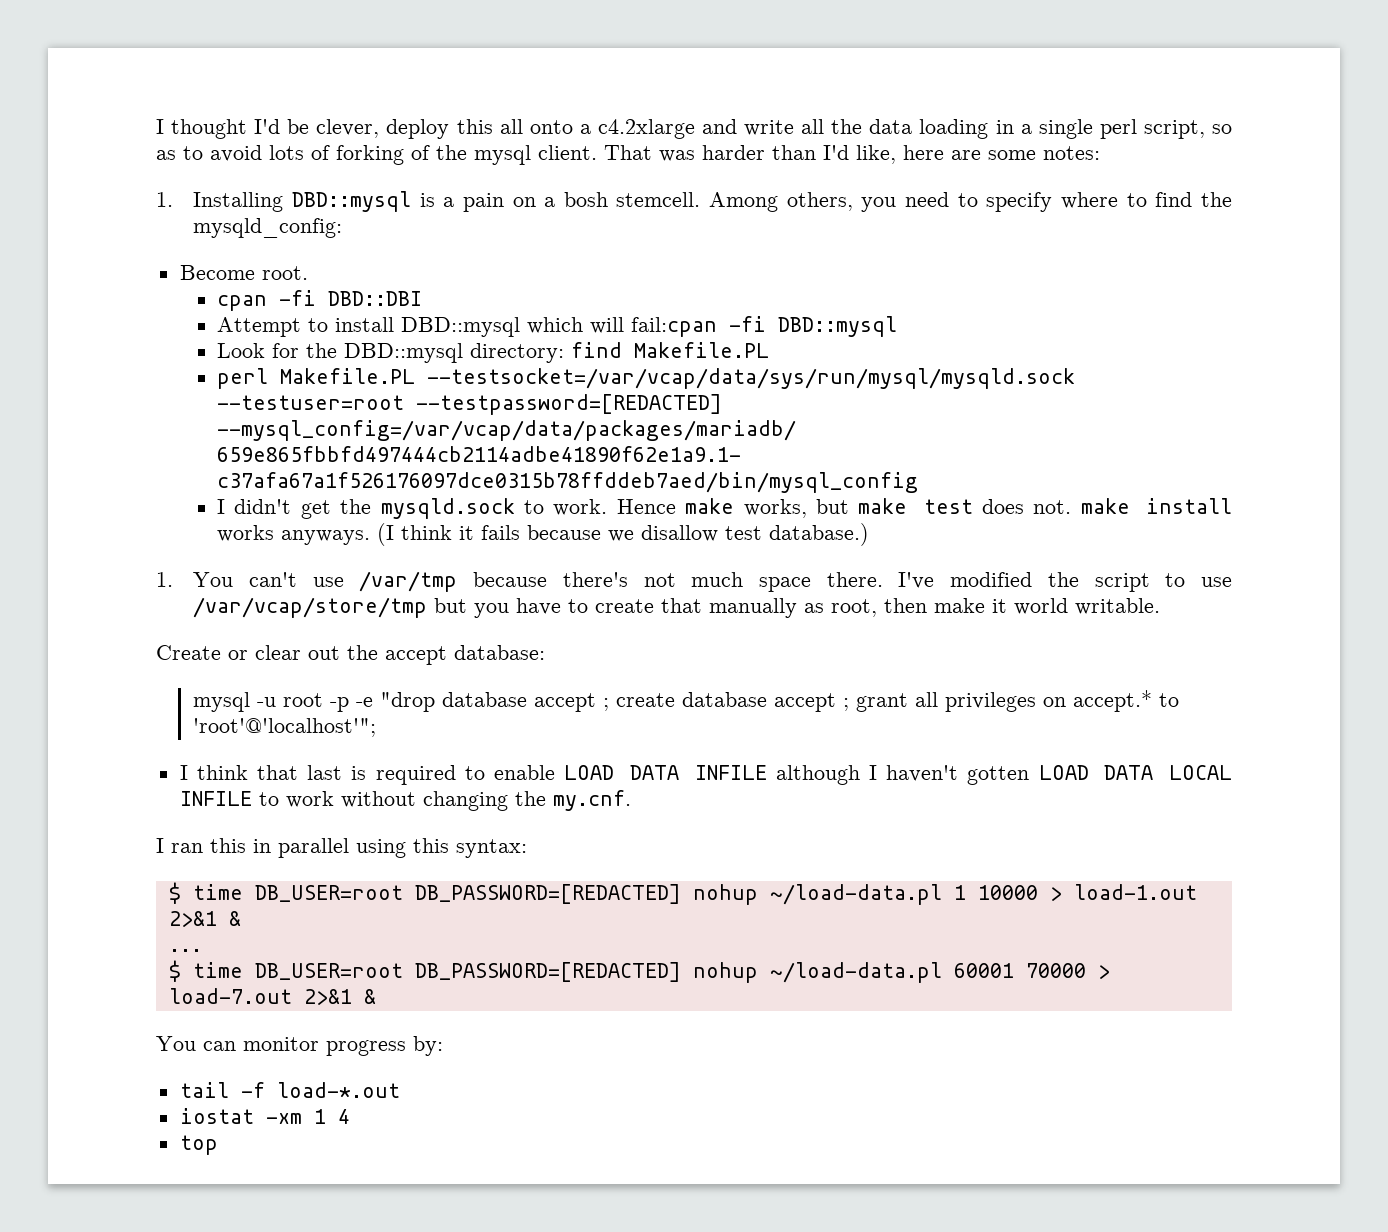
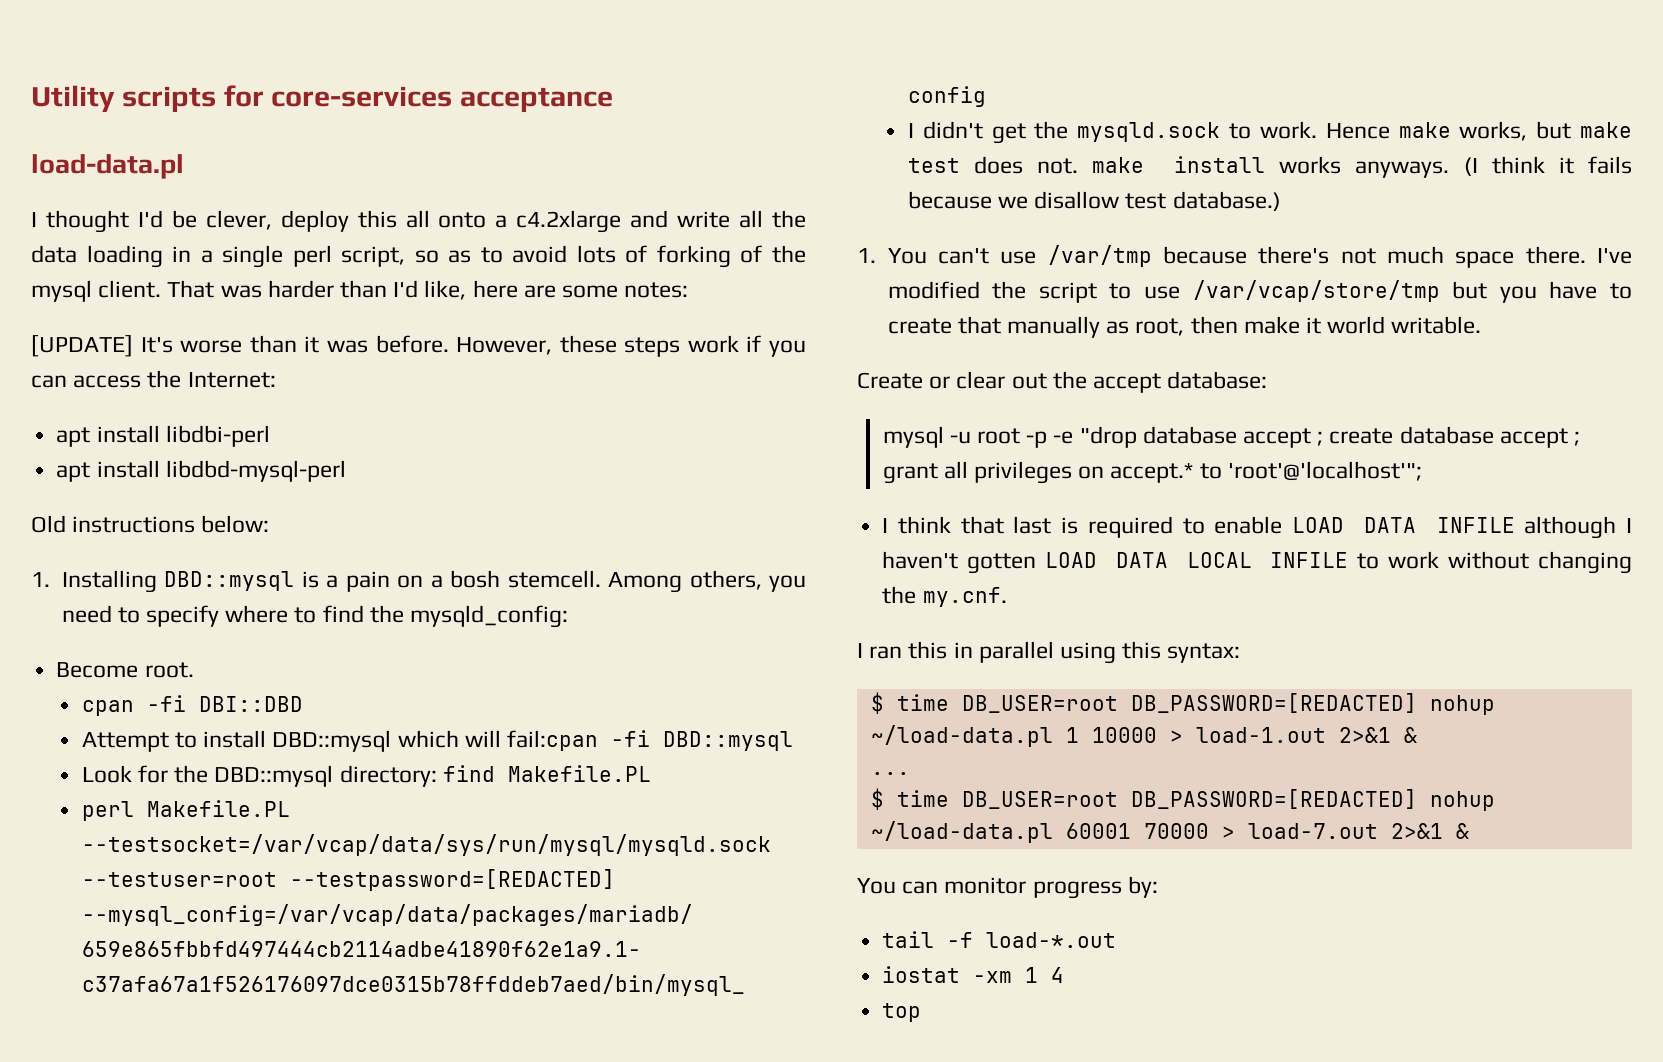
+ Utility scripts for core-services acceptance
+ load-data.pl
+ [UPDATE] It's worse than it was before. However, these steps work if you can access the Internet:
+ apt install libdbi-perl
+ apt install libdbd-mysql-perl
+ Old instructions below:
- cpan -fi DBD::DBI
+ cpan -fi DBI::DBD

